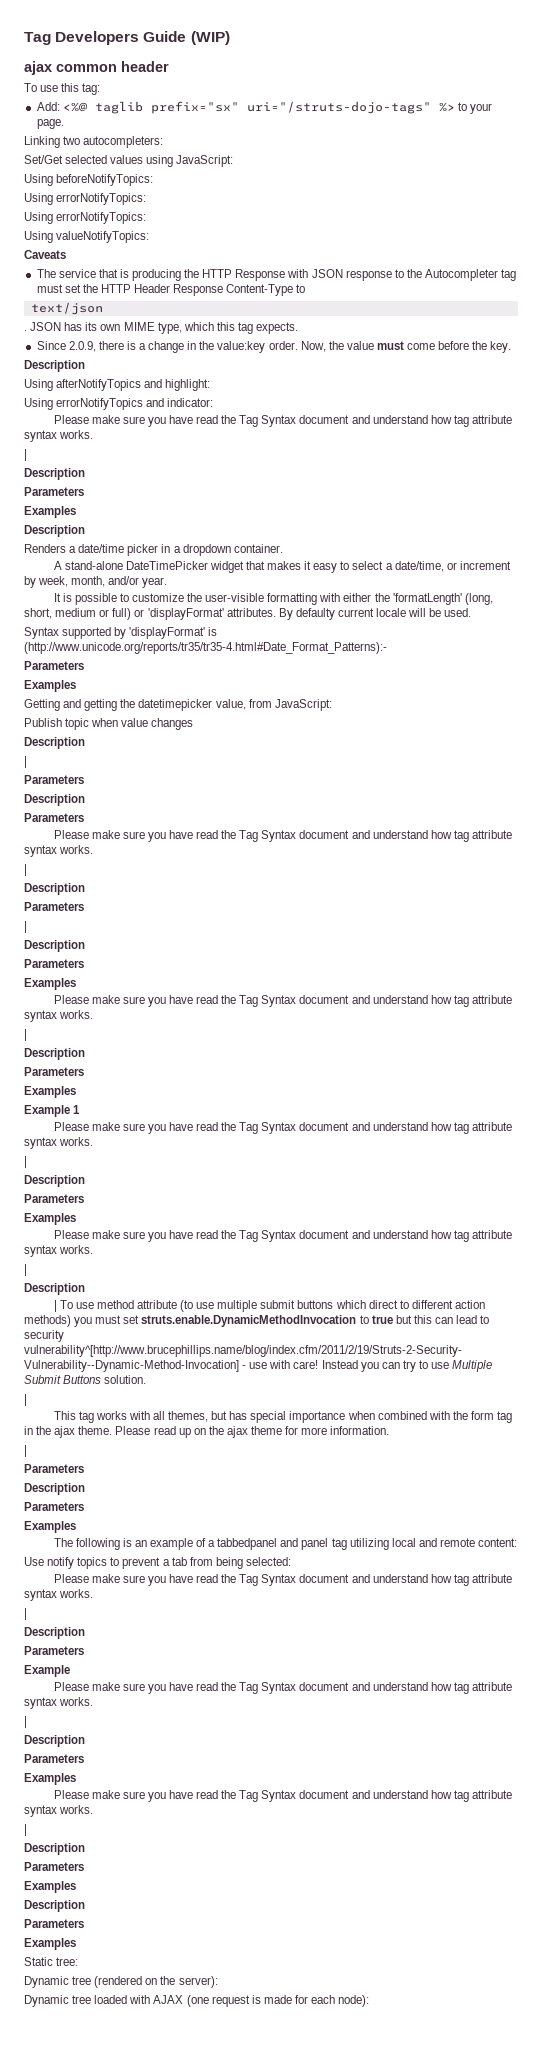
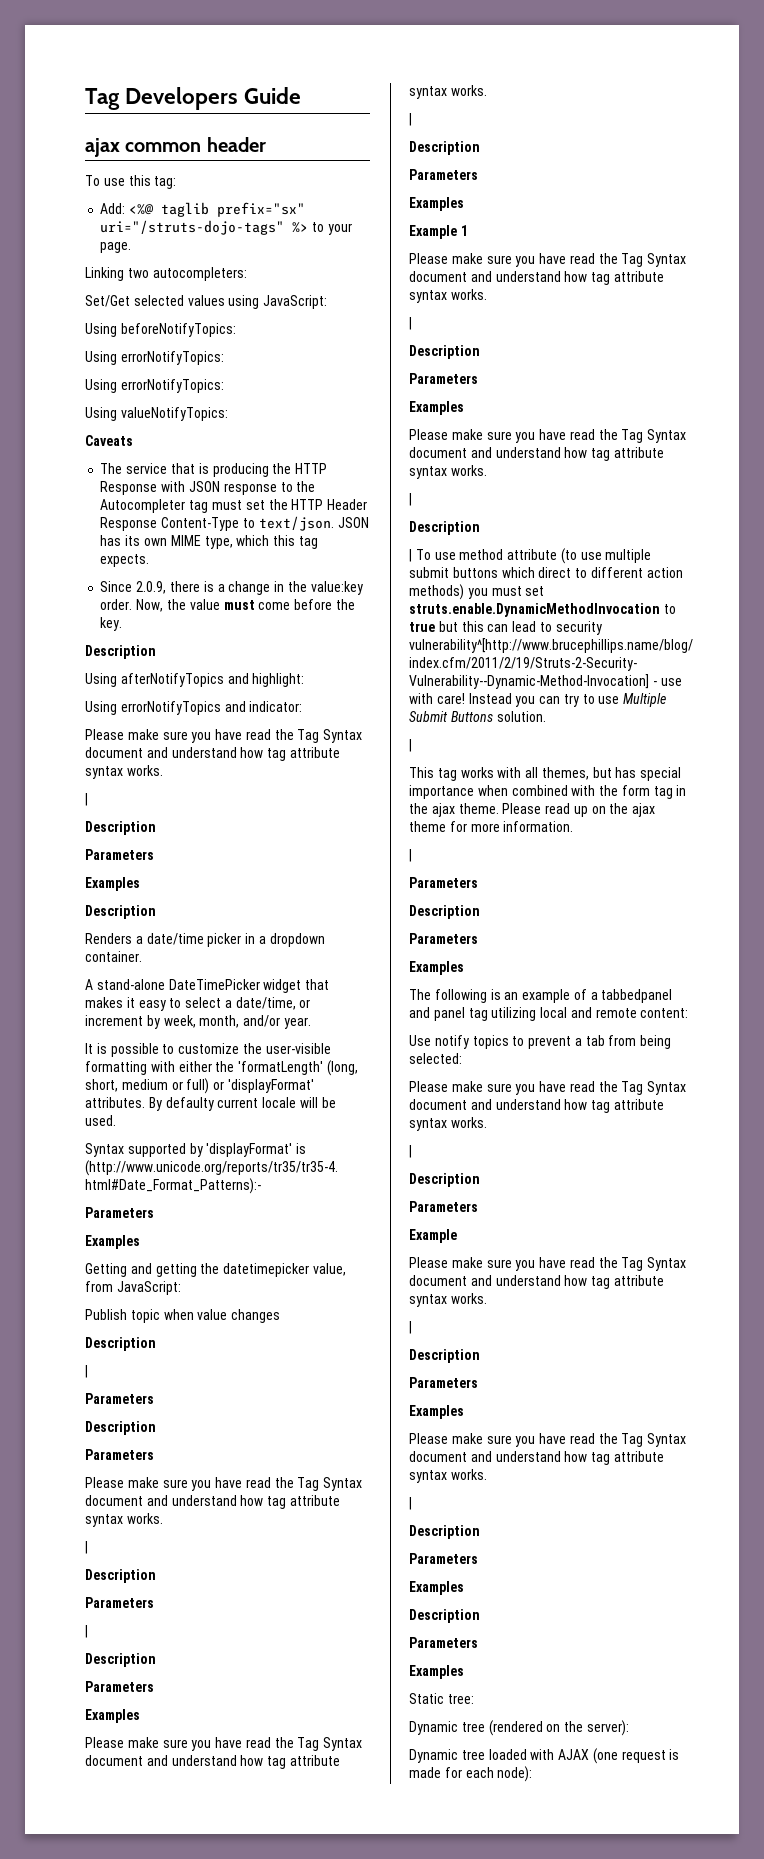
- Tag Developers Guide (WIP)
+ Tag Developers Guide
- The service that is producing the HTTP Response with JSON response to the Autocompleter tag must set the HTTP Header Response Content-Type to
- text/json
- .
+ The service that is producing the HTTP Response with JSON response to the Autocompleter tag must set the HTTP Header Response Content-Type to text/json.

